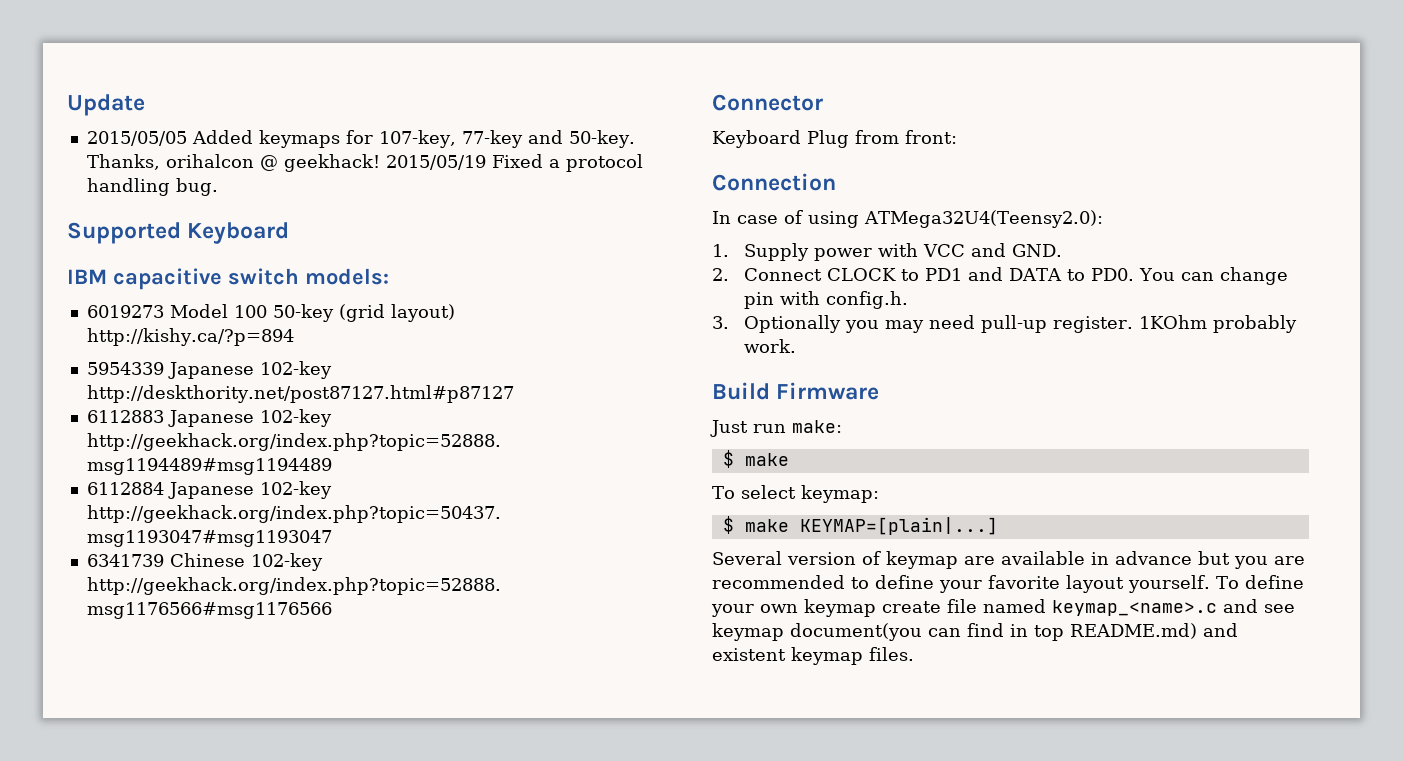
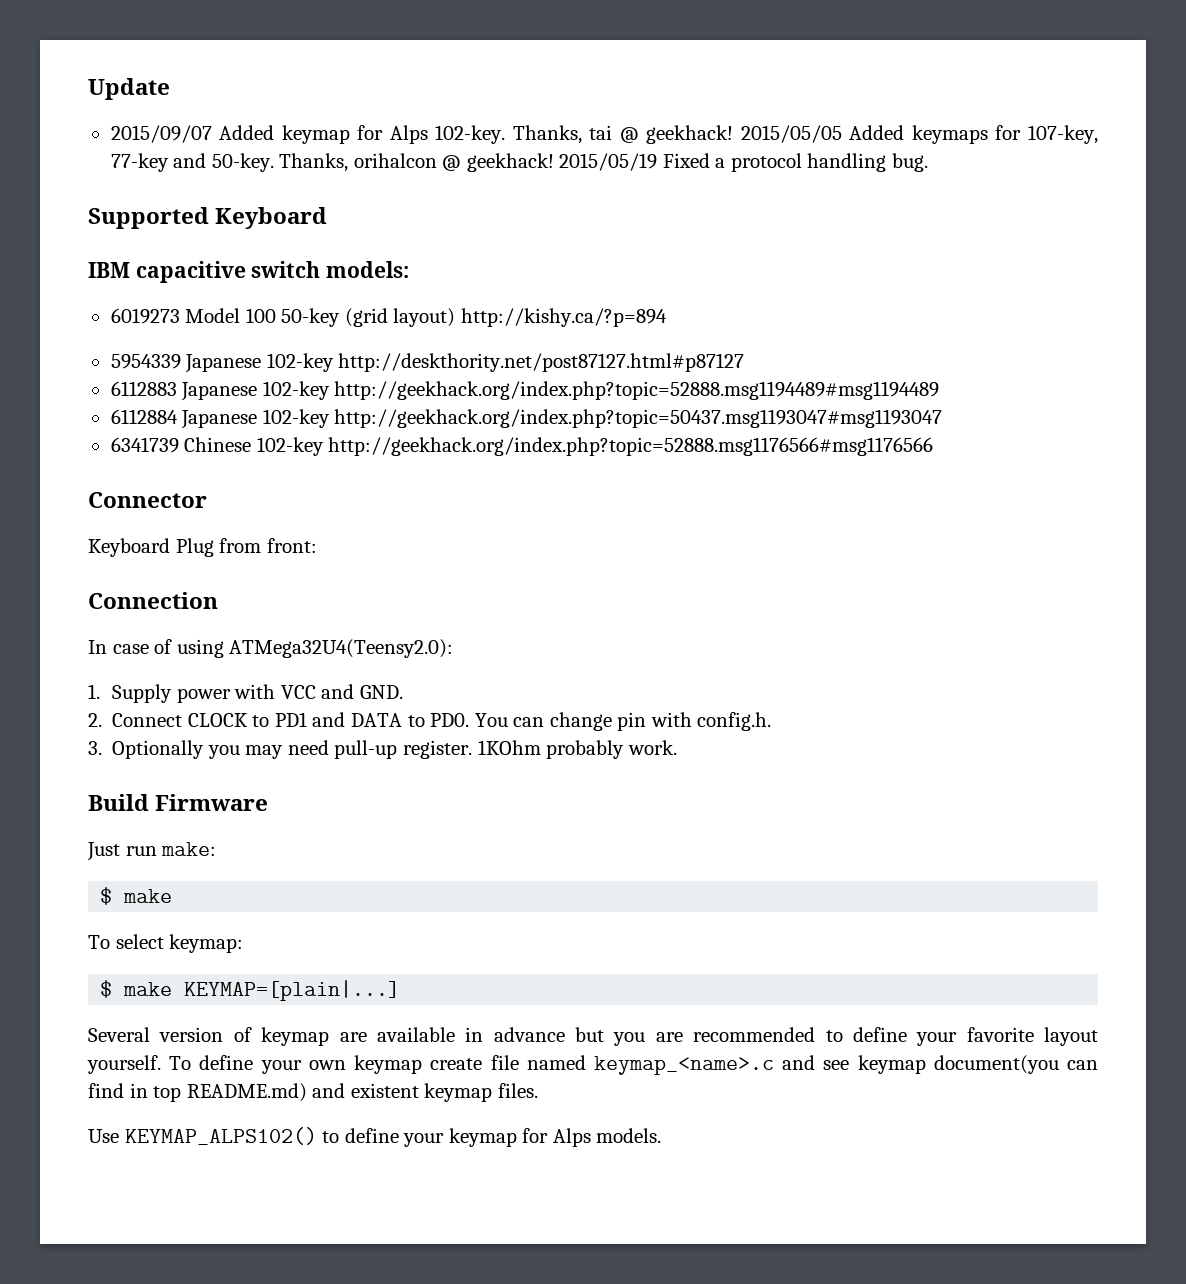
+ 2015/09/07 Added keymap for Alps 102-key. Thanks, tai @ geekhack!
+ Use KEYMAP_ALPS102() to define your keymap for Alps models.

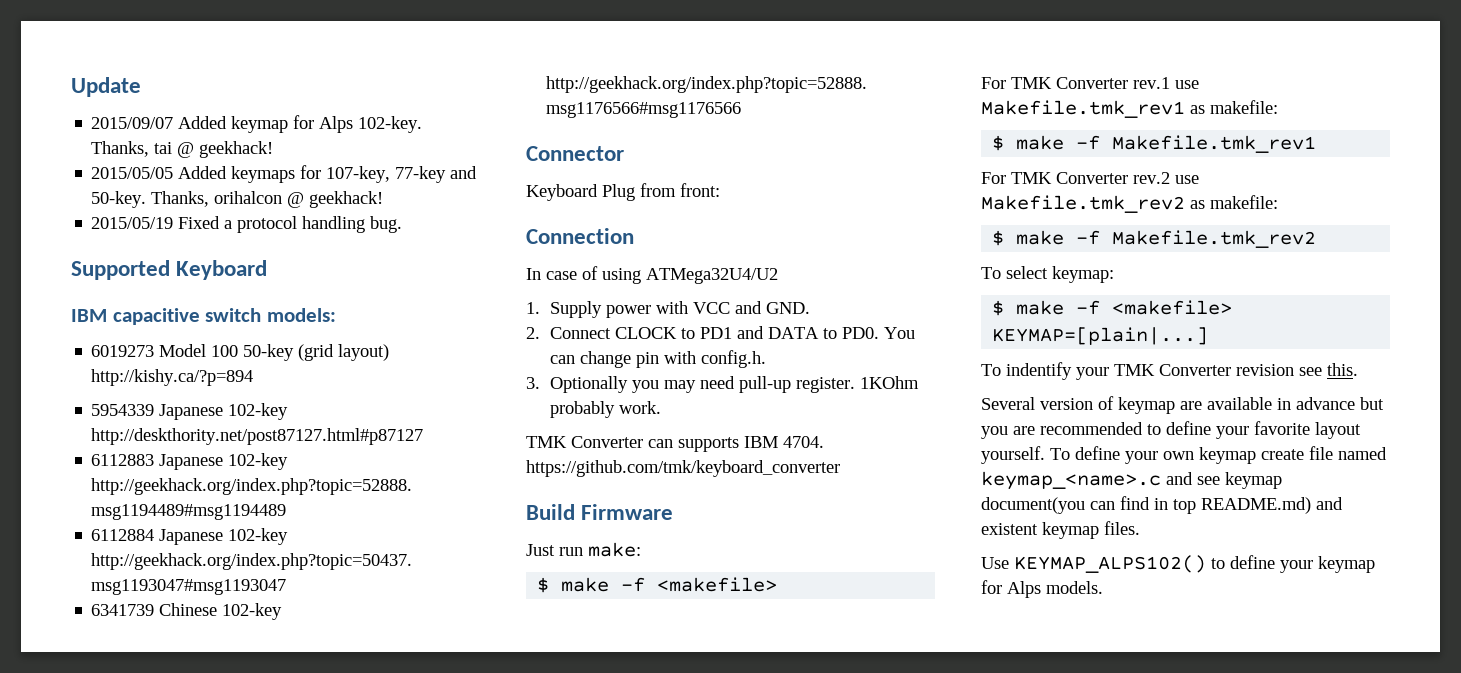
- Thanks, tai @ geekhack! 2015/05/05 Added keymaps for 107-key, 77-key and 50-key.
+ Thanks, tai @ geekhack!
+ 2015/05/05 Added keymaps for 107-key, 77-key and 50-key.
- Thanks, orihalcon @ geekhack! 2015/05/19 Fixed a protocol handling bug.
+ Thanks, orihalcon @ geekhack!
+ 2015/05/19 Fixed a protocol handling bug.
- In case of using ATMega32U4(Teensy2.0):
+ In case of using ATMega32U4/U2
+ TMK Converter can supports IBM 4704. https://github.com/tmk/keyboard_converter
  Just run make:
- $ make
+ $ make -f <makefile>
+ For TMK Converter rev.1 use Makefile.tmk_rev1 as makefile:
+ $ make -f Makefile.tmk_rev1
+ For TMK Converter rev.2 use Makefile.tmk_rev2 as makefile:
+ $ make -f Makefile.tmk_rev2
- $ make KEYMAP=[plain|...]
+ $ make -f <makefile> KEYMAP=[plain|...]
+ To indentify your TMK Converter revision see this.

